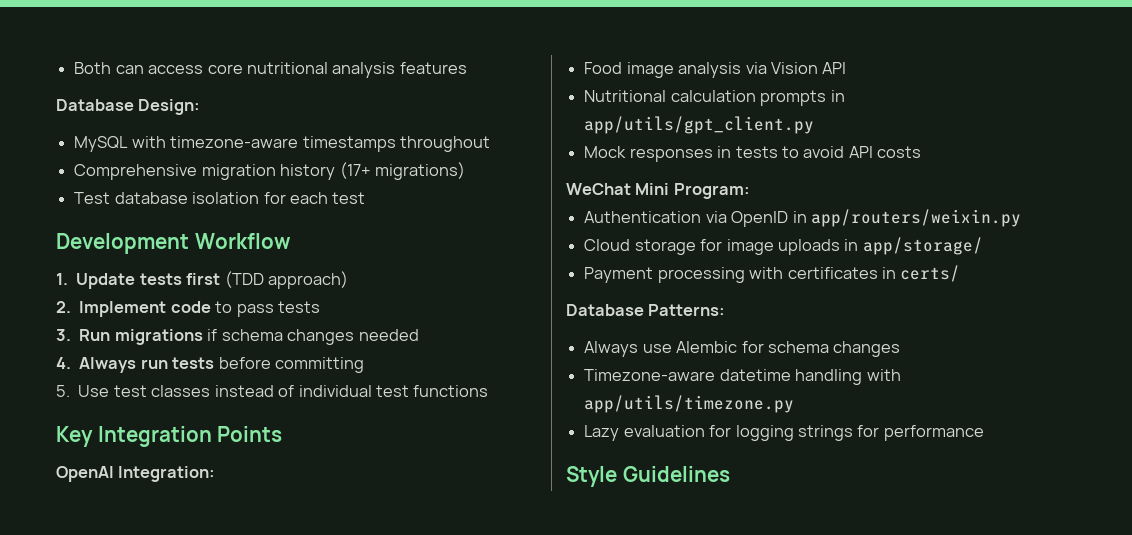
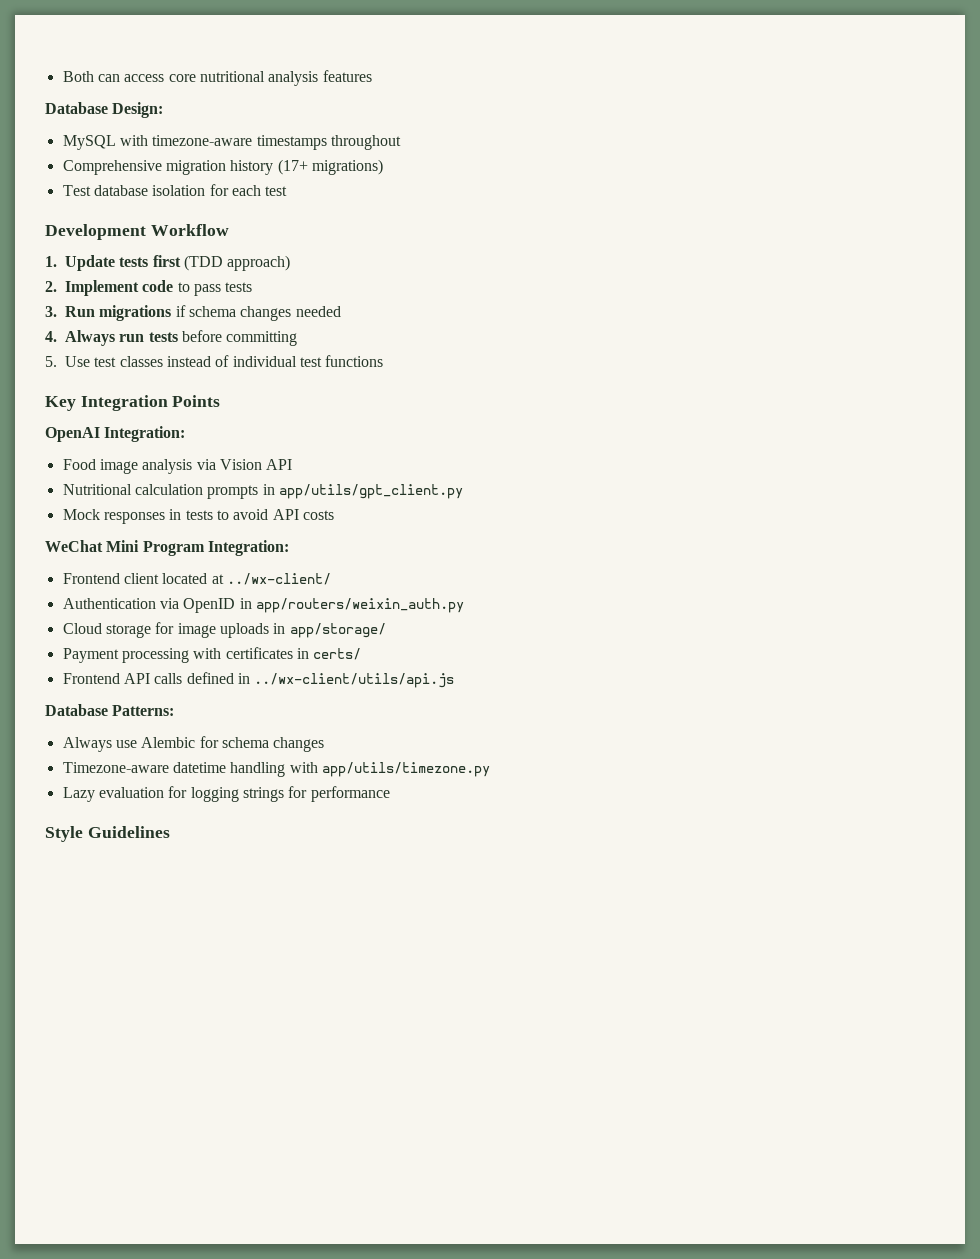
- WeChat Mini Program:
+ WeChat Mini Program Integration:
+ Frontend client located at ../wx-client/
- Authentication via OpenID in app/routers/weixin.py
+ Authentication via OpenID in app/routers/weixin_auth.py
+ Frontend API calls defined in ../wx-client/utils/api.js

